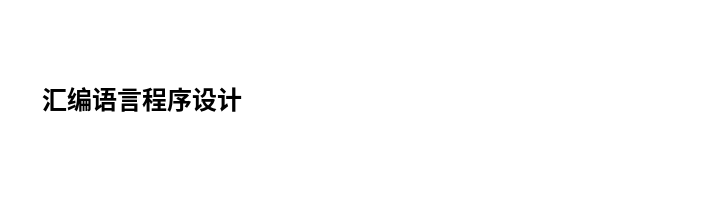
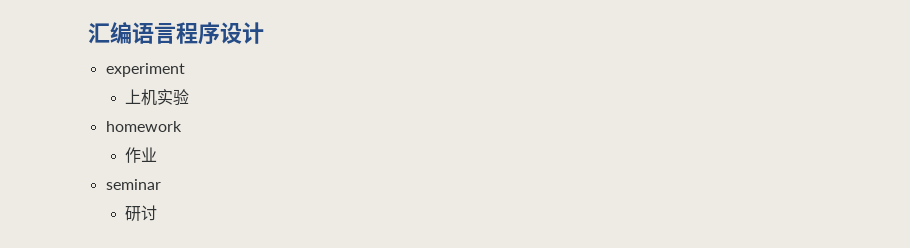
+ experiment
+ 上机实验
+ homework
+ 作业
+ seminar
+ 研讨

